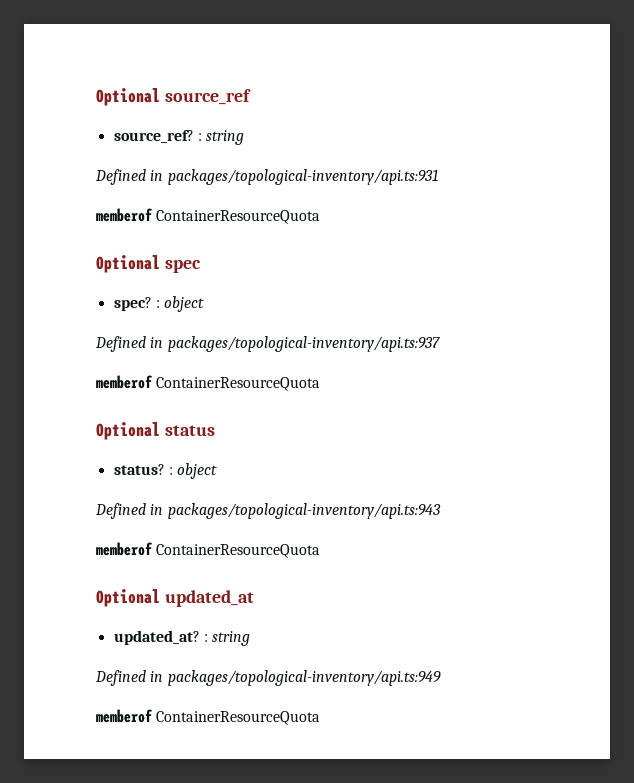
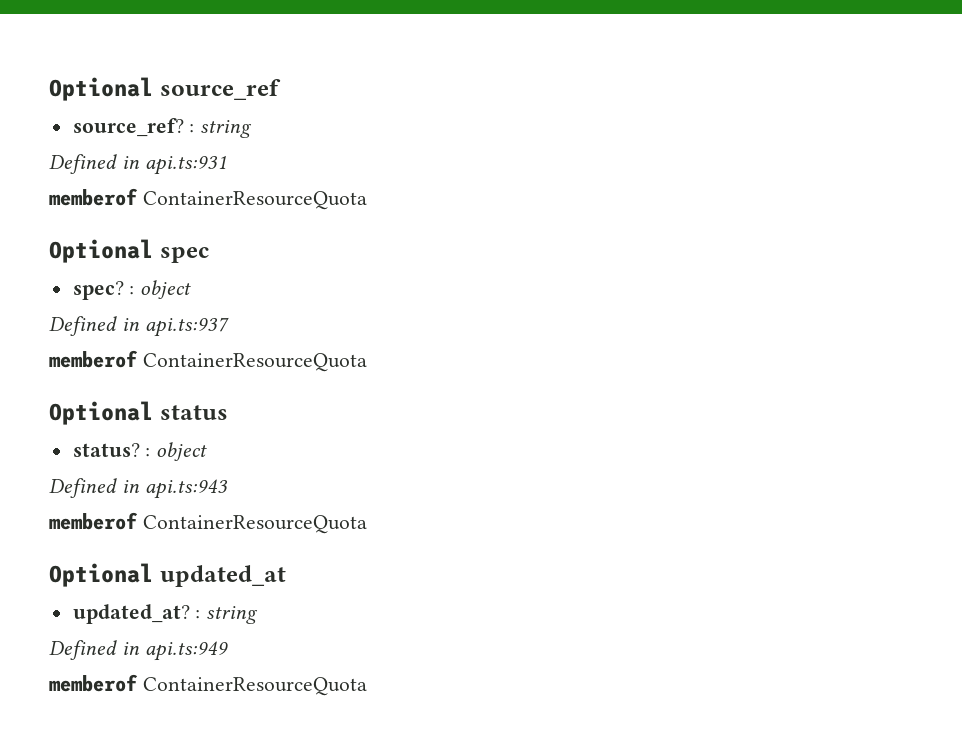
- Defined in packages/topological-inventory/api.ts:931
+ Defined in api.ts:931
- Defined in packages/topological-inventory/api.ts:937
+ Defined in api.ts:937
- Defined in packages/topological-inventory/api.ts:943
+ Defined in api.ts:943
- Defined in packages/topological-inventory/api.ts:949
+ Defined in api.ts:949

